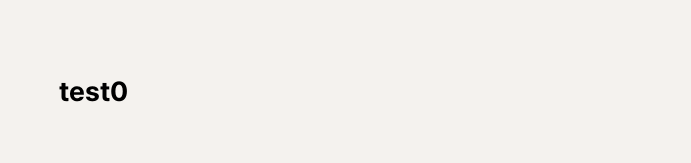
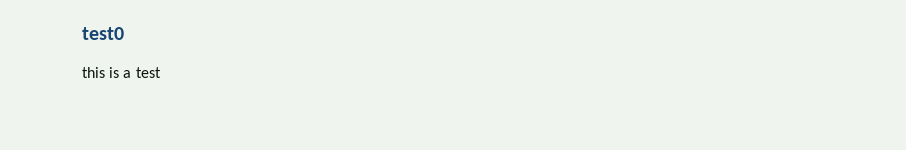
+ this is a test

